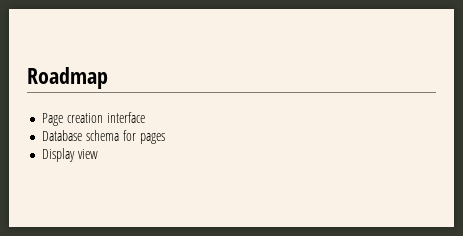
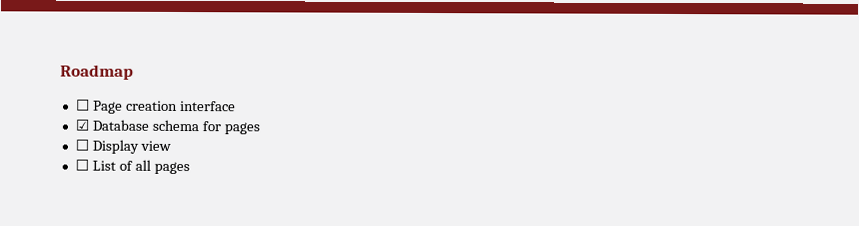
- Page creation interface
+ ☐ Page creation interface
- Database schema for pages
+ ☑ Database schema for pages
- Display view
+ ☐ Display view
+ ☐ List of all pages

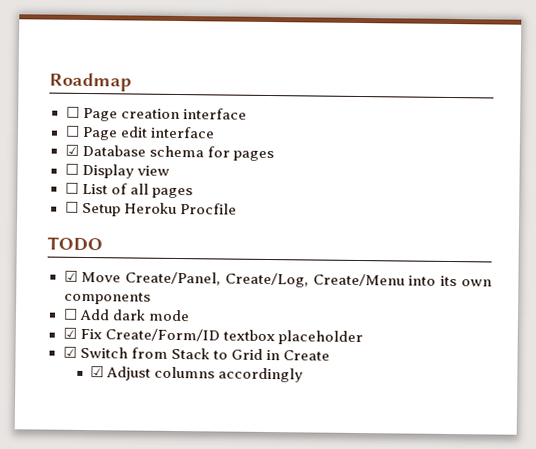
+ ☐ Page edit interface
+ ☐ Setup Heroku Procfile
+ TODO
+ ☑ Move Create/Panel, Create/Log, Create/Menu into its own components
+ ☐ Add dark mode
+ ☑ Fix Create/Form/ID textbox placeholder
+ ☑ Switch from Stack to Grid in Create
+ ☑ Adjust columns accordingly

